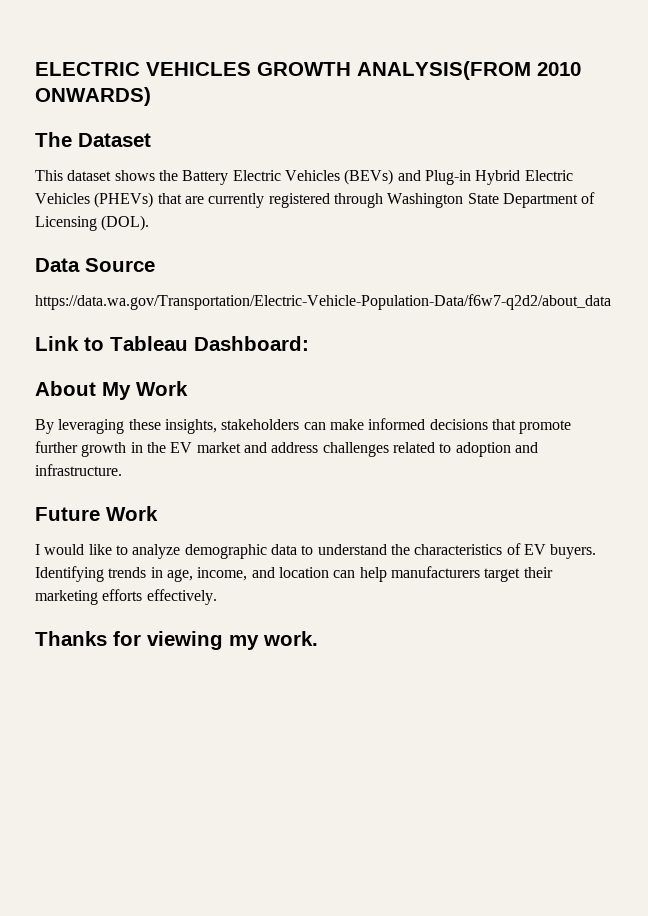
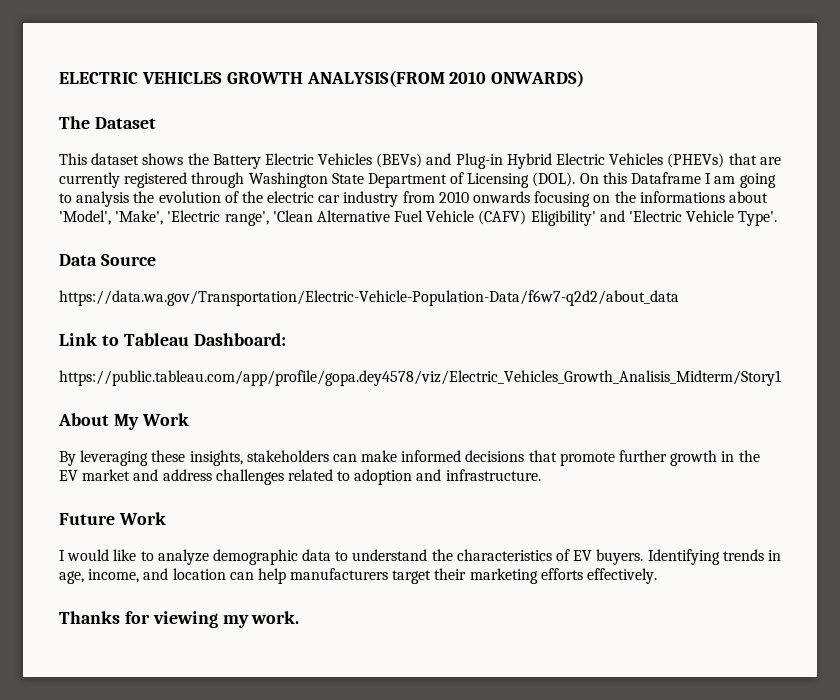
+ On this Dataframe I am going to analysis the evolution of the electric car industry from 2010 onwards focusing on the informations about 'Model', 'Make', 'Electric range', 'Clean Alternative Fuel Vehicle (CAFV) Eligibility' and 'Electric Vehicle Type'.
+ https://public.tableau.com/app/profile/gopa.dey4578/viz/Electric_Vehicles_Growth_Analisis_Midterm/Story1

